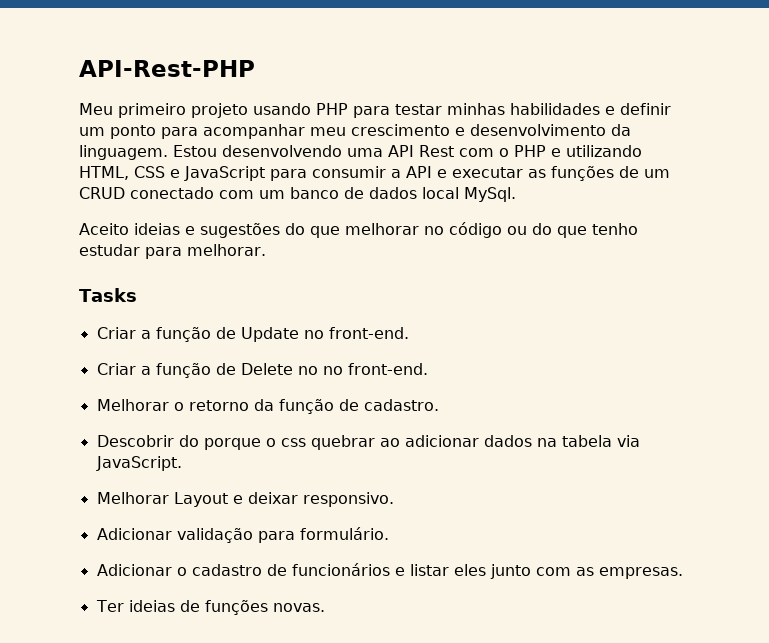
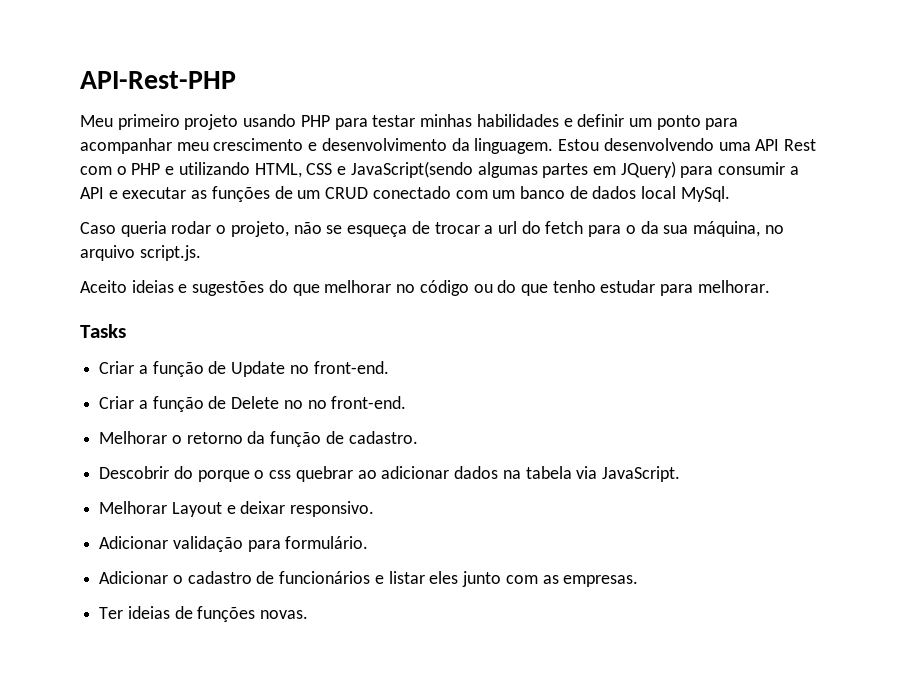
- Estou desenvolvendo uma API Rest com o PHP e utilizando HTML, CSS e JavaScript para consumir a API e executar as funções de um CRUD conectado com um banco de dados local MySql.
+ Estou desenvolvendo uma API Rest com o PHP e utilizando HTML, CSS e JavaScript(sendo algumas partes em JQuery) para consumir a API e executar as funções de um CRUD conectado com um banco de dados local MySql.
+ Caso queria rodar o projeto, não se esqueça de trocar a url do fetch para o da sua máquina, no arquivo script.js.

